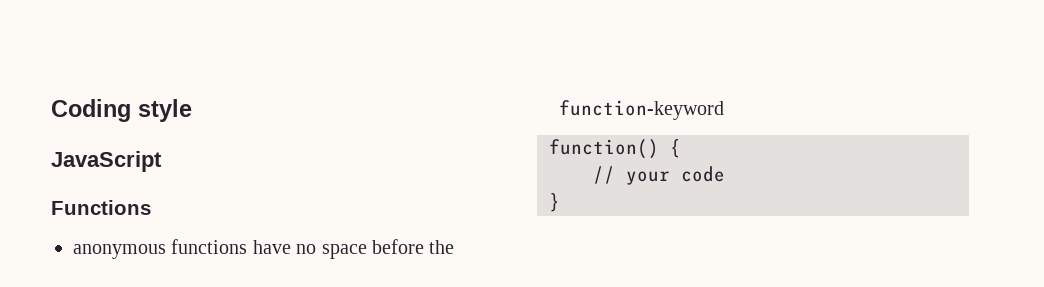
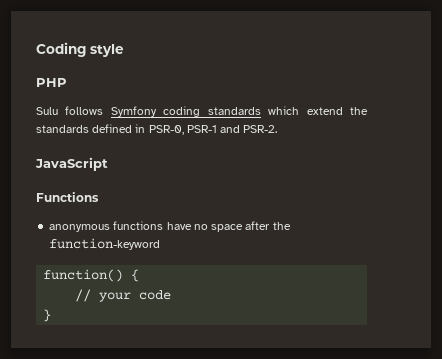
+ PHP
+ Sulu follows Symfony coding standards which extend the standards defined in PSR-0, PSR-1 and PSR-2.
- anonymous functions have no space before the function-keyword
+ anonymous functions have no space after the function-keyword

